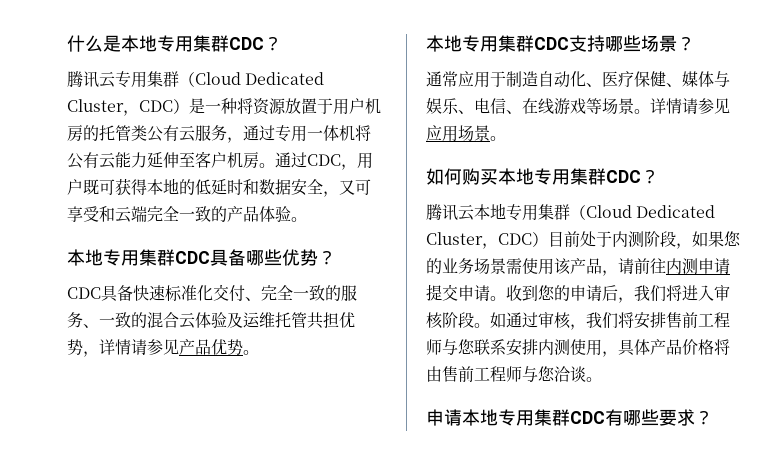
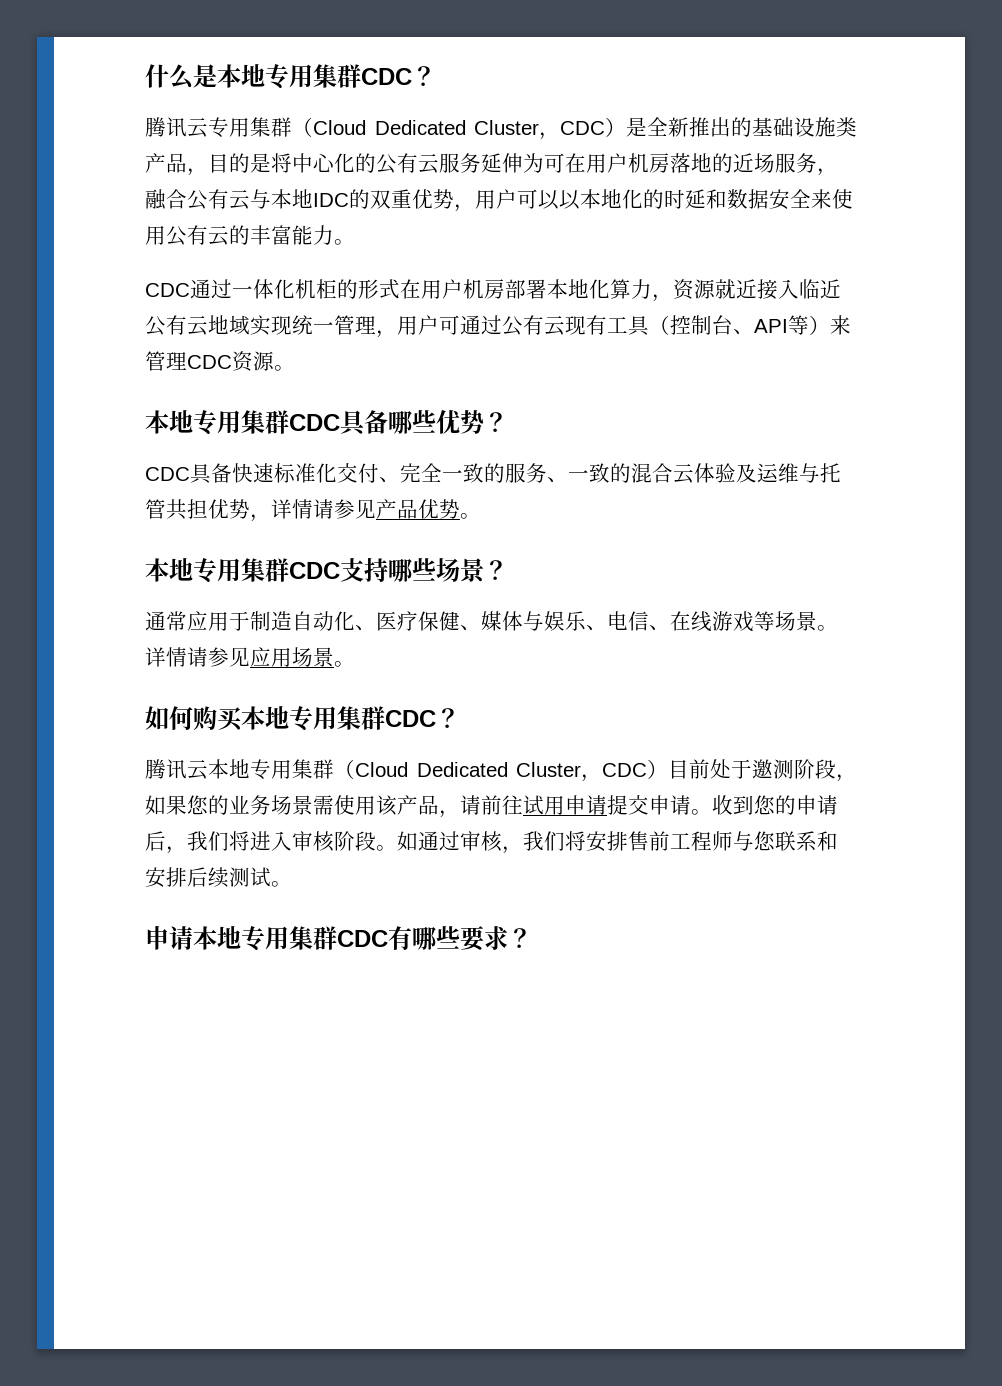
- 腾讯云专用集群（Cloud Dedicated Cluster，CDC）是一种将资源放置于用户机房的托管类公有云服务，通过专用一体机将公有云能力延伸至客户机房。通过CDC，用户既可获得本地的低延时和数据安全，又可享受和云端完全一致的产品体验。
+ 腾讯云专用集群（Cloud Dedicated Cluster，CDC）是全新推出的基础设施类产品，目的是将中心化的公有云服务延伸为可在用户机房落地的近场服务，融合公有云与本地IDC的双重优势，用户可以以本地化的时延和数据安全来使用公有云的丰富能力。
+ CDC通过一体化机柜的形式在用户机房部署本地化算力，资源就近接入临近公有云地域实现统一管理，用户可通过公有云现有工具（控制台、API等）来管理CDC资源。
- CDC具备快速标准化交付、完全一致的服务、一致的混合云体验及运维托管共担优势，详情请参见产品优势。
+ CDC具备快速标准化交付、完全一致的服务、一致的混合云体验及运维与托管共担优势，详情请参见产品优势。
- 腾讯云本地专用集群（Cloud Dedicated Cluster，CDC）目前处于内测阶段，如果您的业务场景需使用该产品，请前往内测申请提交申请。
+ 腾讯云本地专用集群（Cloud Dedicated Cluster，CDC）目前处于邀测阶段，如果您的业务场景需使用该产品，请前往试用申请提交申请。
- 如通过审核，我们将安排售前工程师与您联系安排内测使用，具体产品价格将由售前工程师与您洽谈。
+ 如通过审核，我们将安排售前工程师与您联系和安排后续测试。

